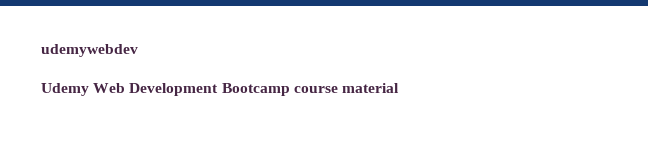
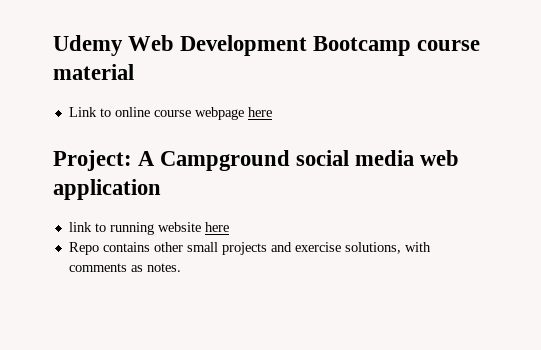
- udemywebdev
+ Link to online course webpage here
+ Project: A Campground social media web application
+ link to running website here
+ Repo contains other small projects and exercise solutions, with comments as notes.

